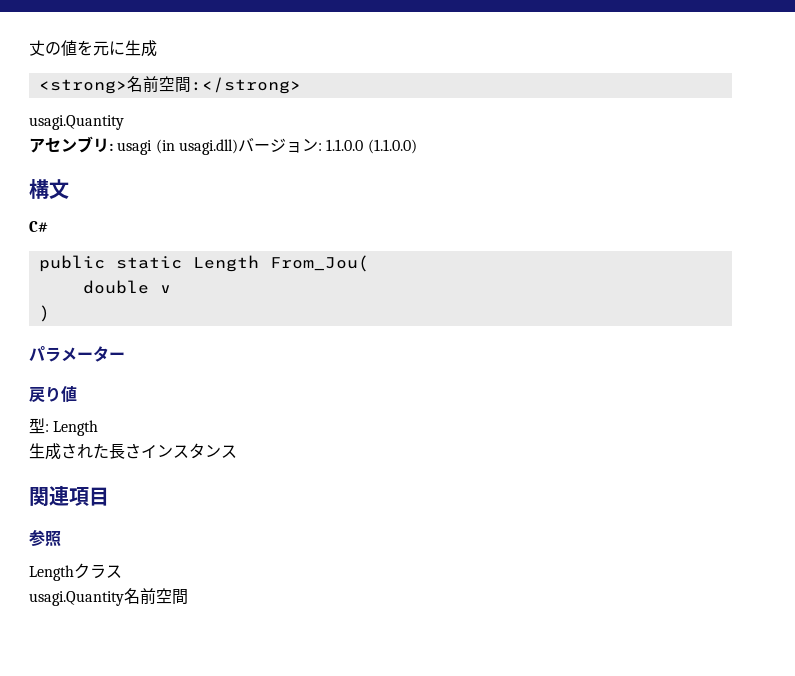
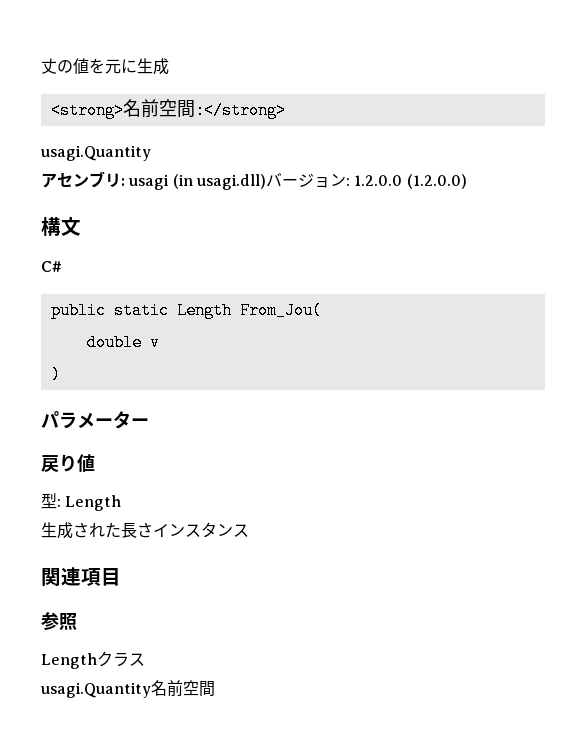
- アセンブリ: usagi (in usagi.dll)バージョン: 1.1.0.0 (1.1.0.0)
+ アセンブリ: usagi (in usagi.dll)バージョン: 1.2.0.0 (1.2.0.0)

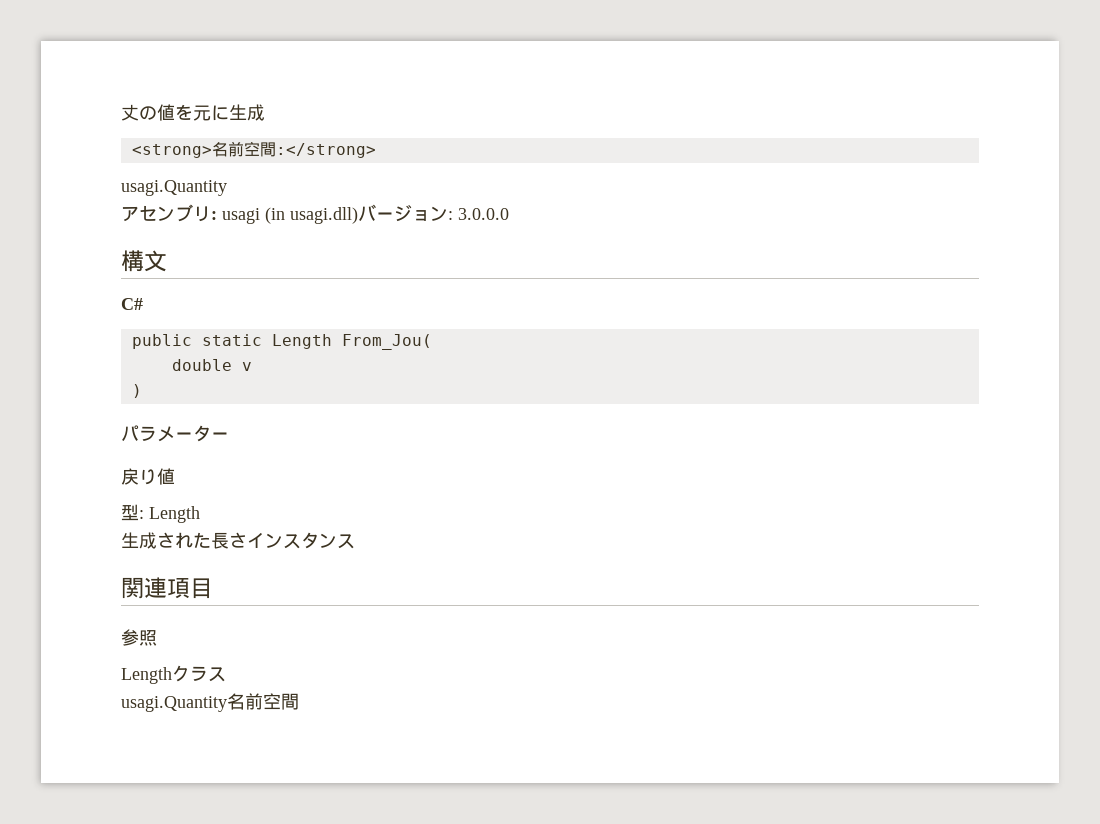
- アセンブリ: usagi (in usagi.dll)バージョン: 1.2.0.0 (1.2.0.0)
+ アセンブリ: usagi (in usagi.dll)バージョン: 3.0.0.0

